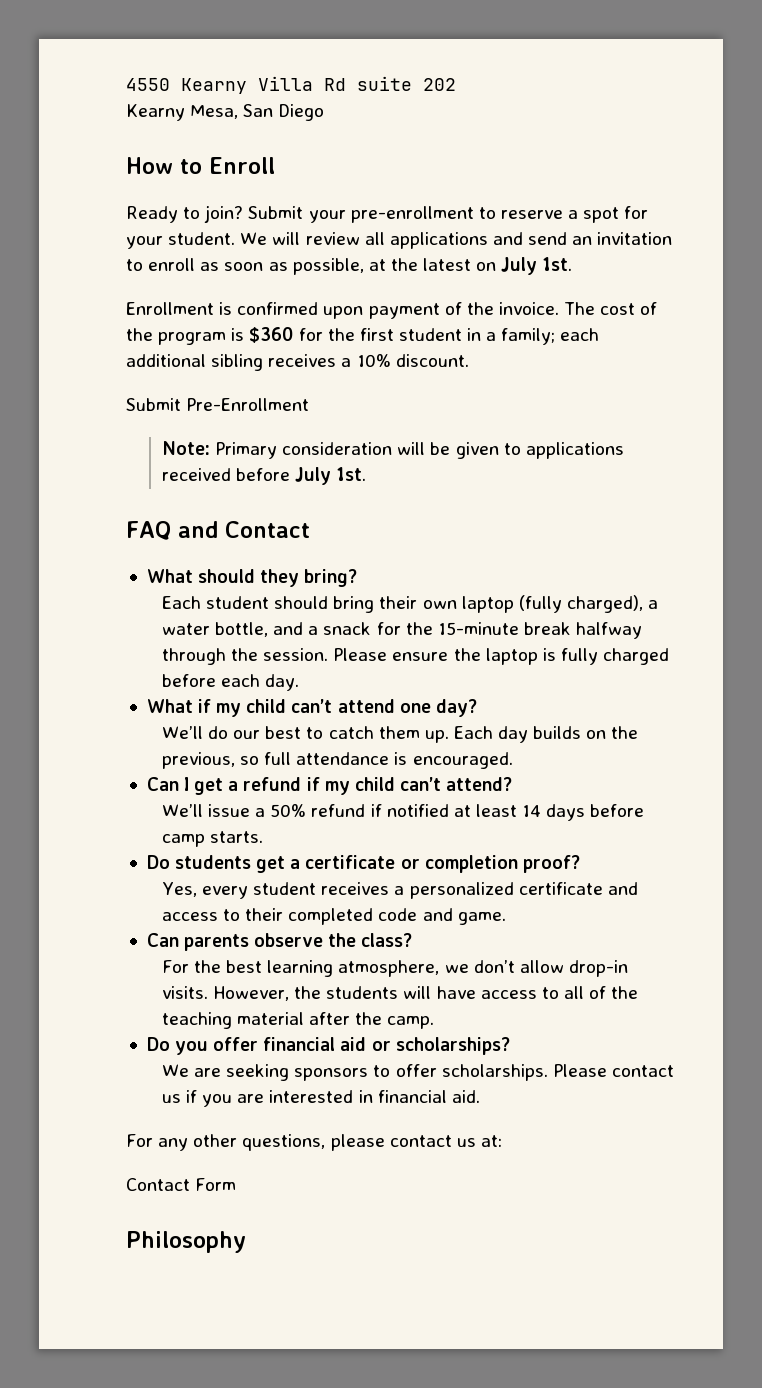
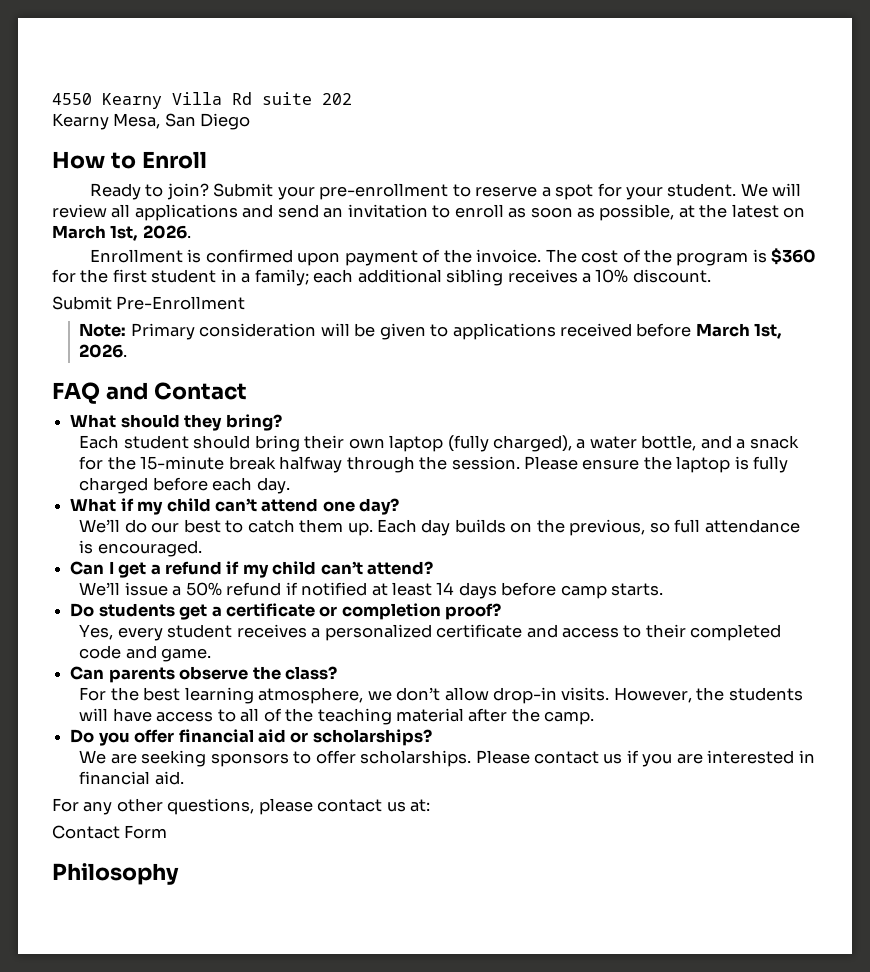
- We will review all applications and send an invitation to enroll as soon as possible, at the latest on July 1st.
+ We will review all applications and send an invitation to enroll as soon as possible, at the latest on March 1st, 2026.
- Note: Primary consideration will be given to applications received before July 1st.
+ Note: Primary consideration will be given to applications received before March 1st, 2026.

